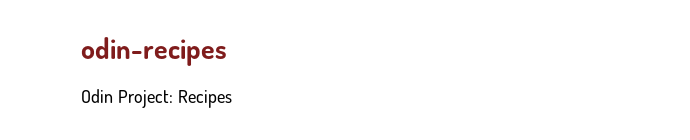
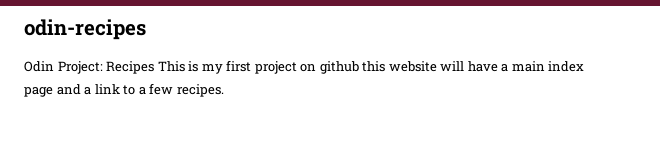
- Odin Project: Recipes
+ Odin Project: Recipes This is my first project on github this website will have a main index page and a link to a few recipes.

